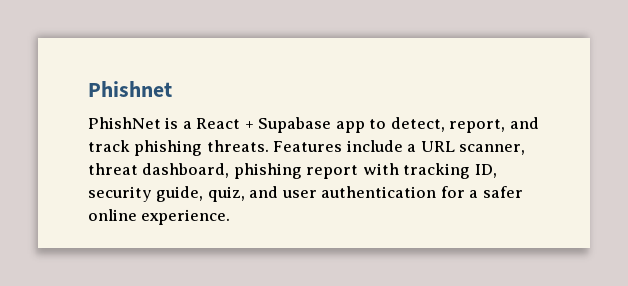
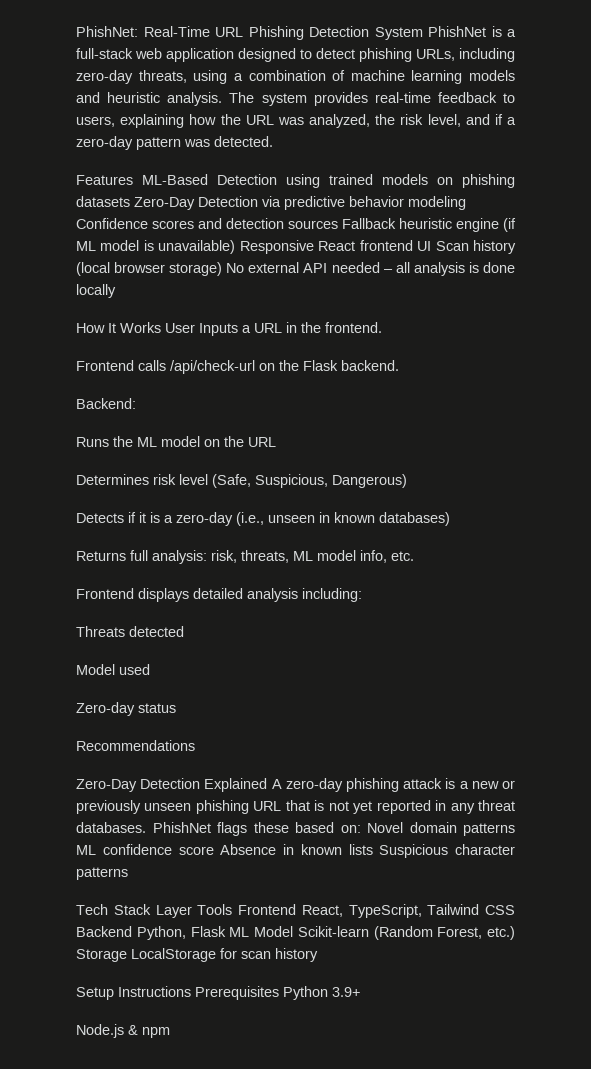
- Phishnet
- PhishNet is a React + Supabase app to detect, report, and track phishing threats. Features include a URL scanner, threat dashboard, phishing report with tracking ID, security guide, quiz, and user authentication for a safer online experience.
+ PhishNet: Real-Time URL Phishing Detection System PhishNet is a full-stack web application designed to detect phishing URLs, including zero-day threats, using a combination of machine learning models and heuristic analysis. The system provides real-time feedback to users, explaining how the URL was analyzed, the risk level, and if a zero-day pattern was detected.
+ Features ML-Based Detection using trained models on phishing datasets Zero-Day Detection via predictive behavior modeling Confidence scores and detection sources Fallback heuristic engine (if ML model is unavailable) Responsive React frontend UI Scan history (local browser storage) No external API needed – all analysis is done locally
+ How It Works User Inputs a URL in the frontend.
+ Frontend calls /api/check-url on the Flask backend.
+ Backend:
+ Runs the ML model on the URL
+ Determines risk level (Safe, Suspicious, Dangerous)
+ Detects if it is a zero-day (i.e., unseen in known databases)
+ Returns full analysis: risk, threats, ML model info, etc.
+ Frontend displays detailed analysis including:
+ Threats detected
+ Model used
+ Zero-day status
+ Recommendations
+ Zero-Day Detection Explained A zero-day phishing attack is a new or previously unseen phishing URL that is not yet reported in any threat databases. PhishNet flags these based on: Novel domain patterns ML confidence score Absence in known lists Suspicious character patterns
+ Tech Stack Layer Tools Frontend React, TypeScript, Tailwind CSS Backend Python, Flask ML Model Scikit-learn (Random Forest, etc.) Storage LocalStorage for scan history
+ Setup Instructions Prerequisites Python 3.9+
+ Node.js & npm

